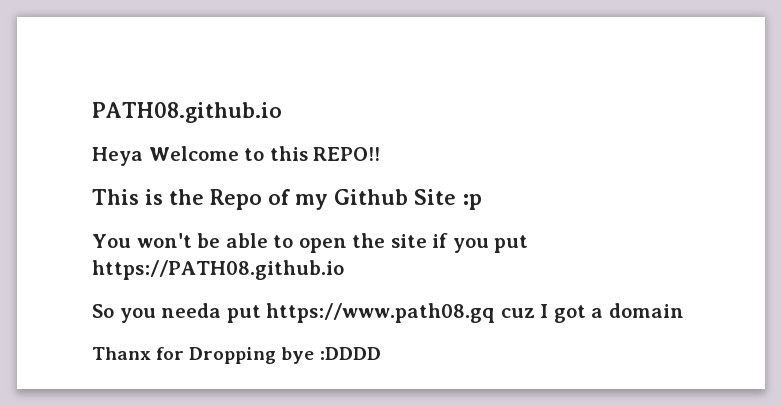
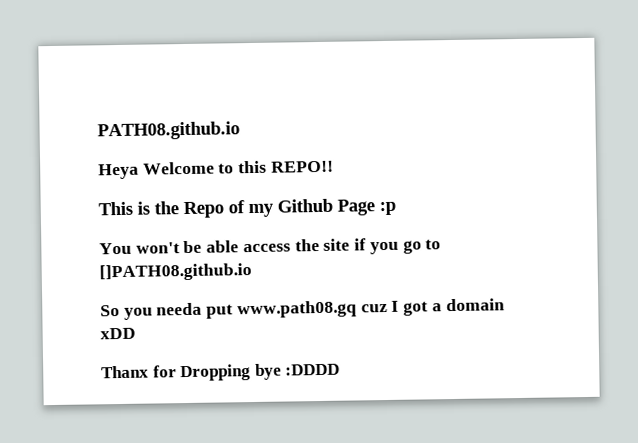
- This is the Repo of my Github Site :p
+ This is the Repo of my Github Page :p
- You won't be able to open the site if you put https://PATH08.github.io
+ You won't be able access the site if you go to []PATH08.github.io
- So you needa put https://www.path08.gq cuz I got a domain
+ So you needa put www.path08.gq cuz I got a domain xDD

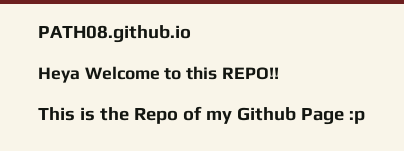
- You won't be able access the site if you go to []PATH08.github.io
- So you needa put www.path08.gq cuz I got a domain xDD
- Thanx for Dropping bye :DDDD

